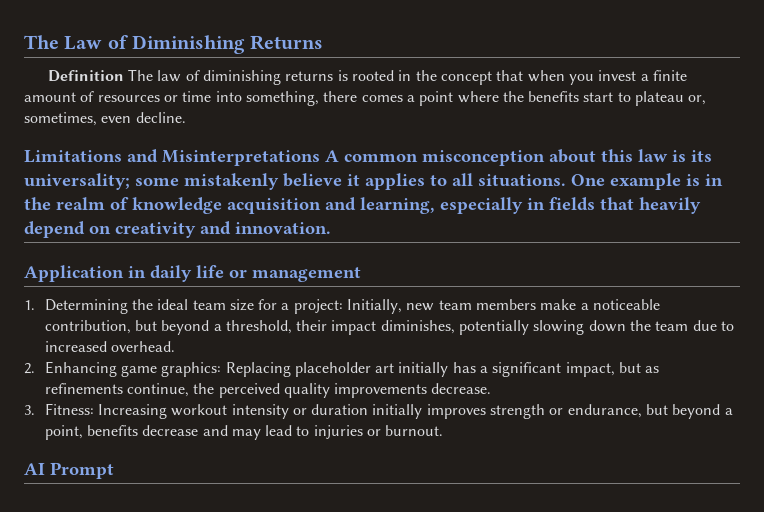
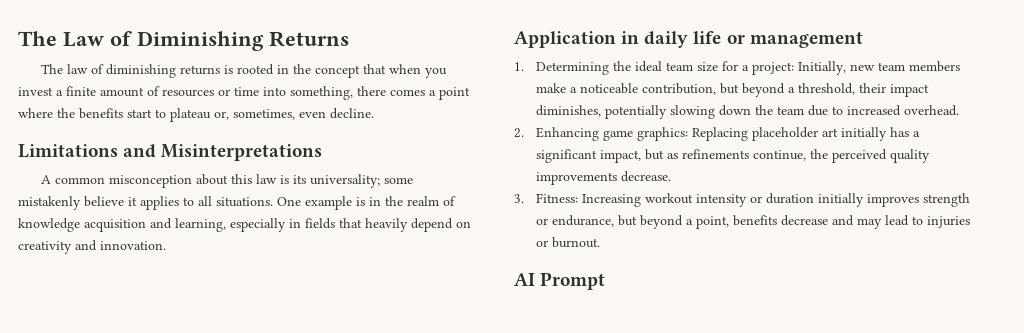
- Definition The law of diminishing returns is rooted in the concept that when you invest a finite amount of resources or time into something, there comes a point where the benefits start to plateau or, sometimes, even decline.
+ The law of diminishing returns is rooted in the concept that when you invest a finite amount of resources or time into something, there comes a point where the benefits start to plateau or, sometimes, even decline.
- Limitations and Misinterpretations A common misconception about this law is its universality; some mistakenly believe it applies to all situations.
+ Limitations and Misinterpretations
+ A common misconception about this law is its universality; some mistakenly believe it applies to all situations.

